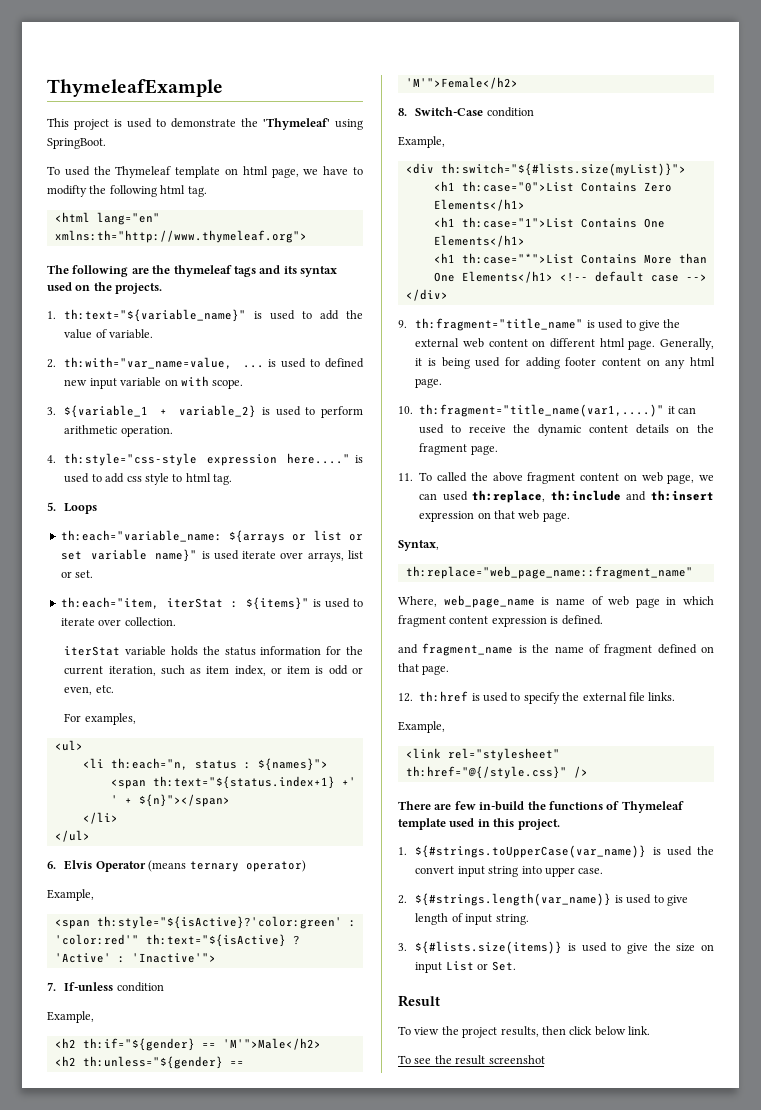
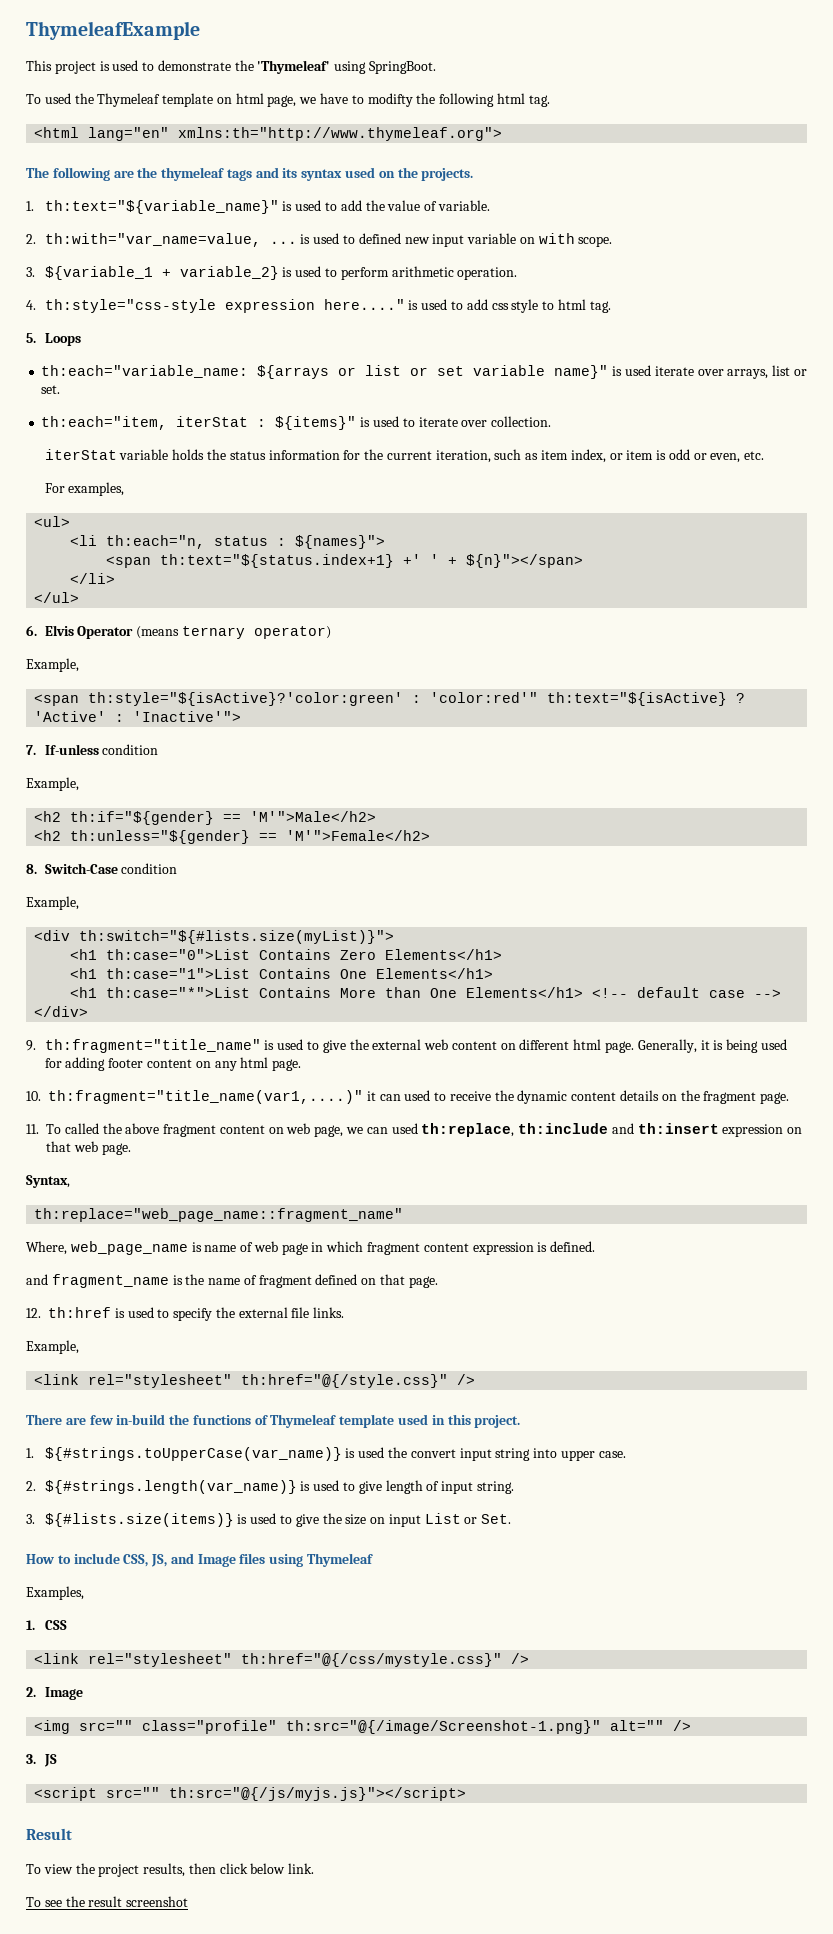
+ How to include CSS, JS, and Image files using Thymeleaf
+ Examples,
+ 1. CSS
+ <link rel="stylesheet" th:href="@{/css/mystyle.css}" />
+ 2. Image
+ <img src="" class="profile" th:src="@{/image/Screenshot-1.png}" alt="" />
+ 3. JS
+ <script src="" th:src="@{/js/myjs.js}"></script>

